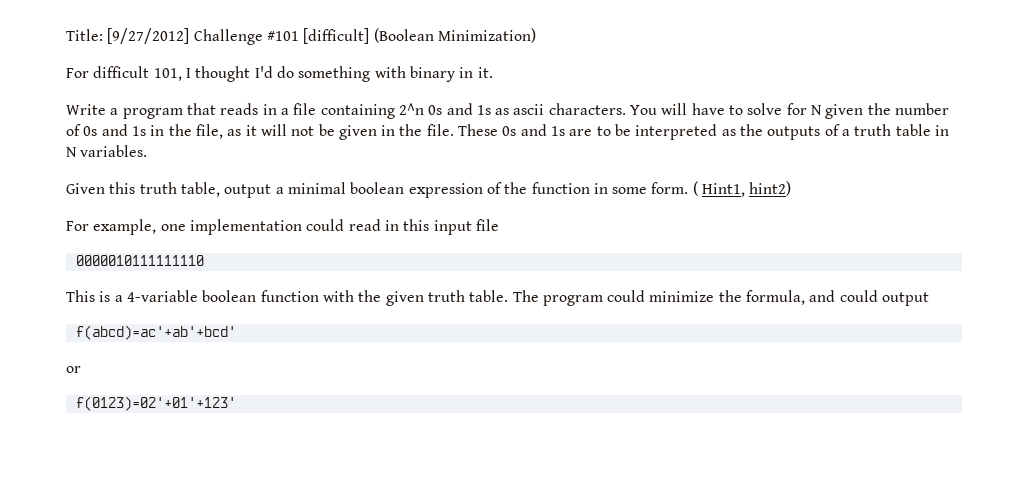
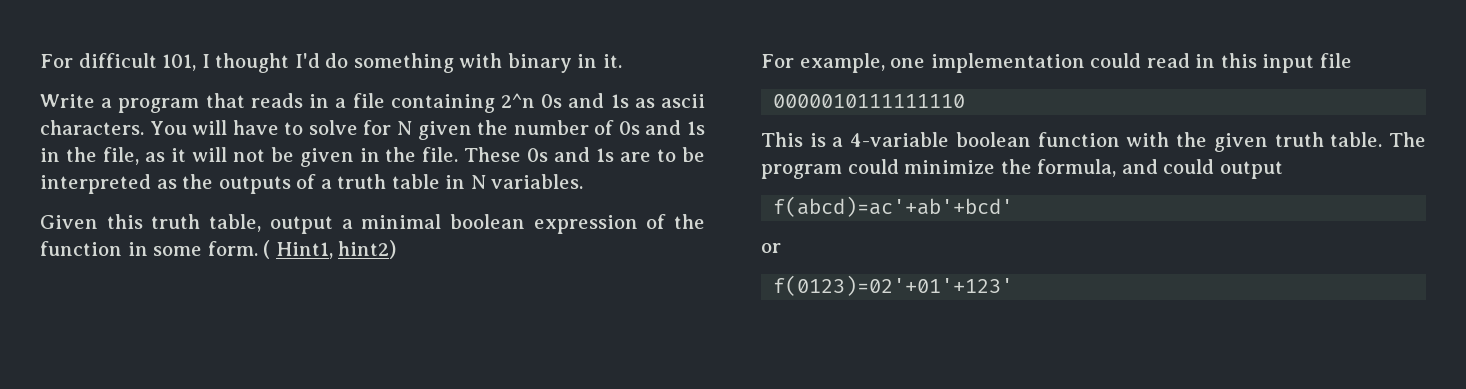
- Title: [9/27/2012] Challenge #101 [difficult] (Boolean Minimization)

